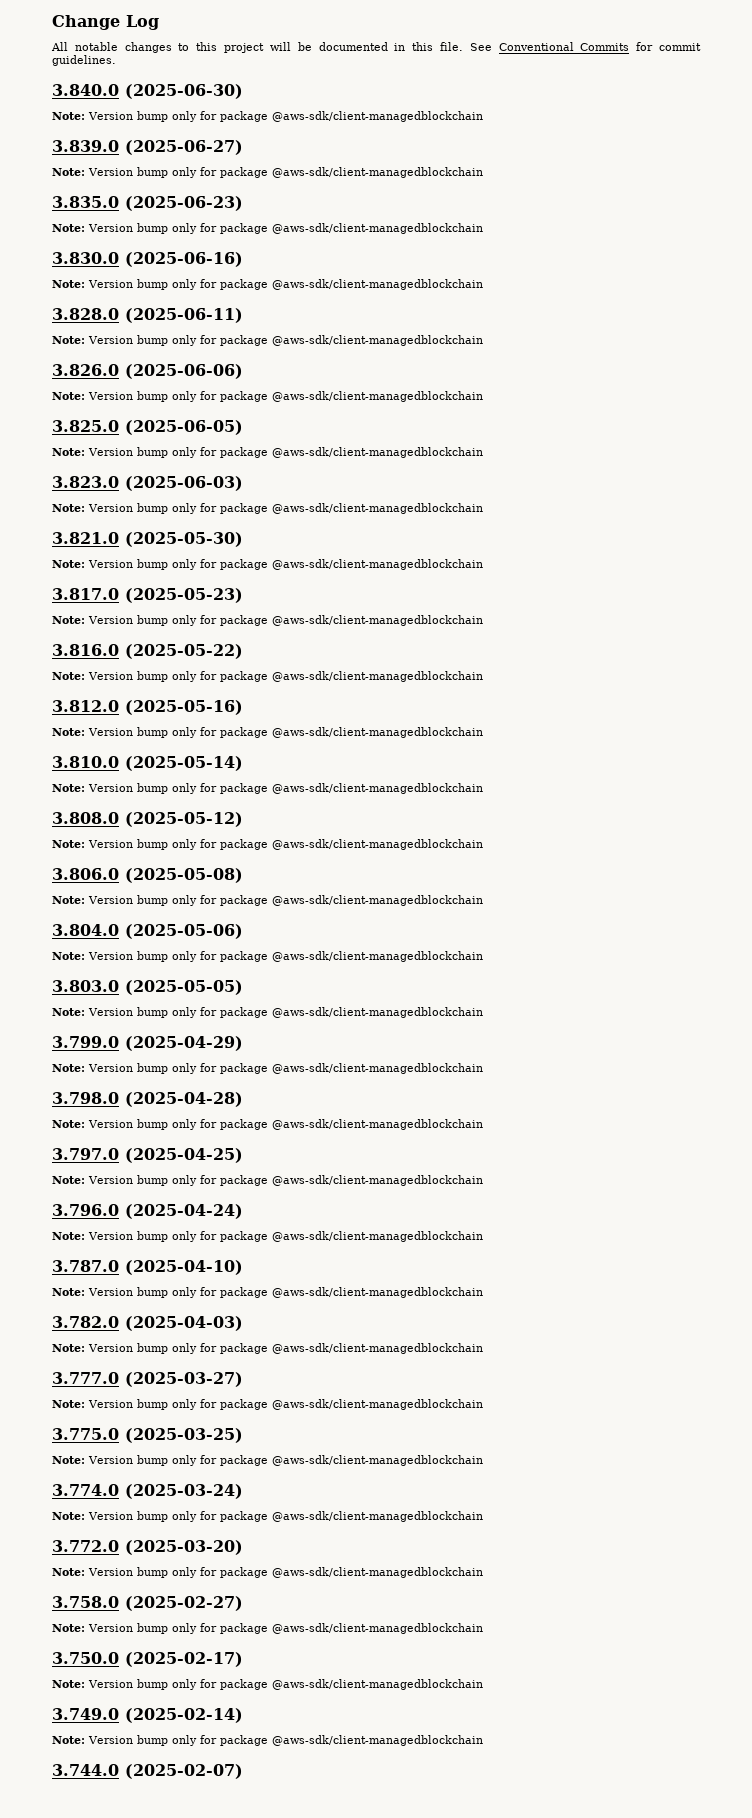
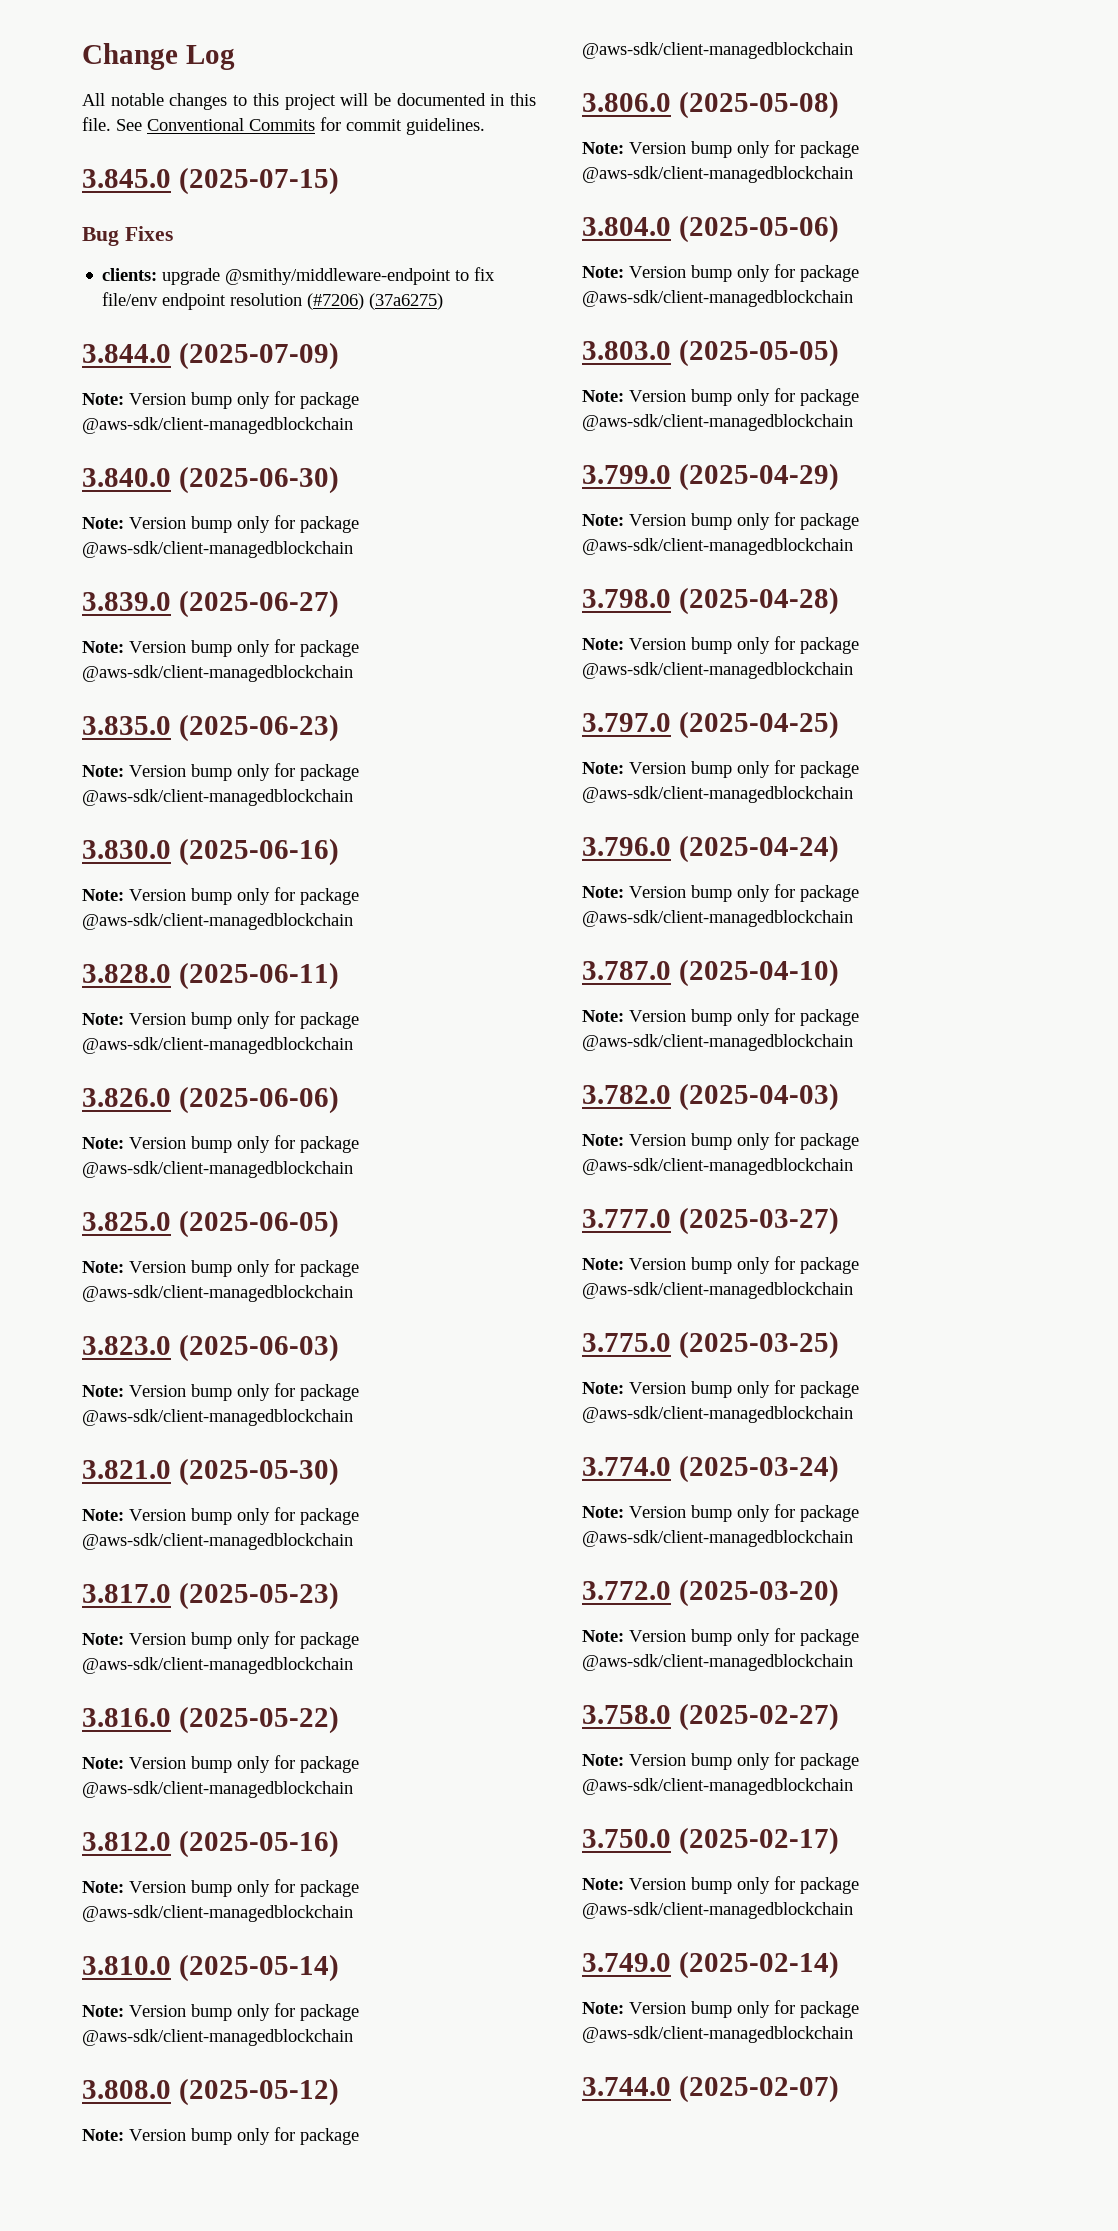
+ 3.845.0 (2025-07-15)
+ Bug Fixes
+ clients: upgrade @smithy/middleware-endpoint to fix file/env endpoint resolution (#7206) (37a6275)
+ 3.844.0 (2025-07-09)
+ Note: Version bump only for package @aws-sdk/client-managedblockchain

